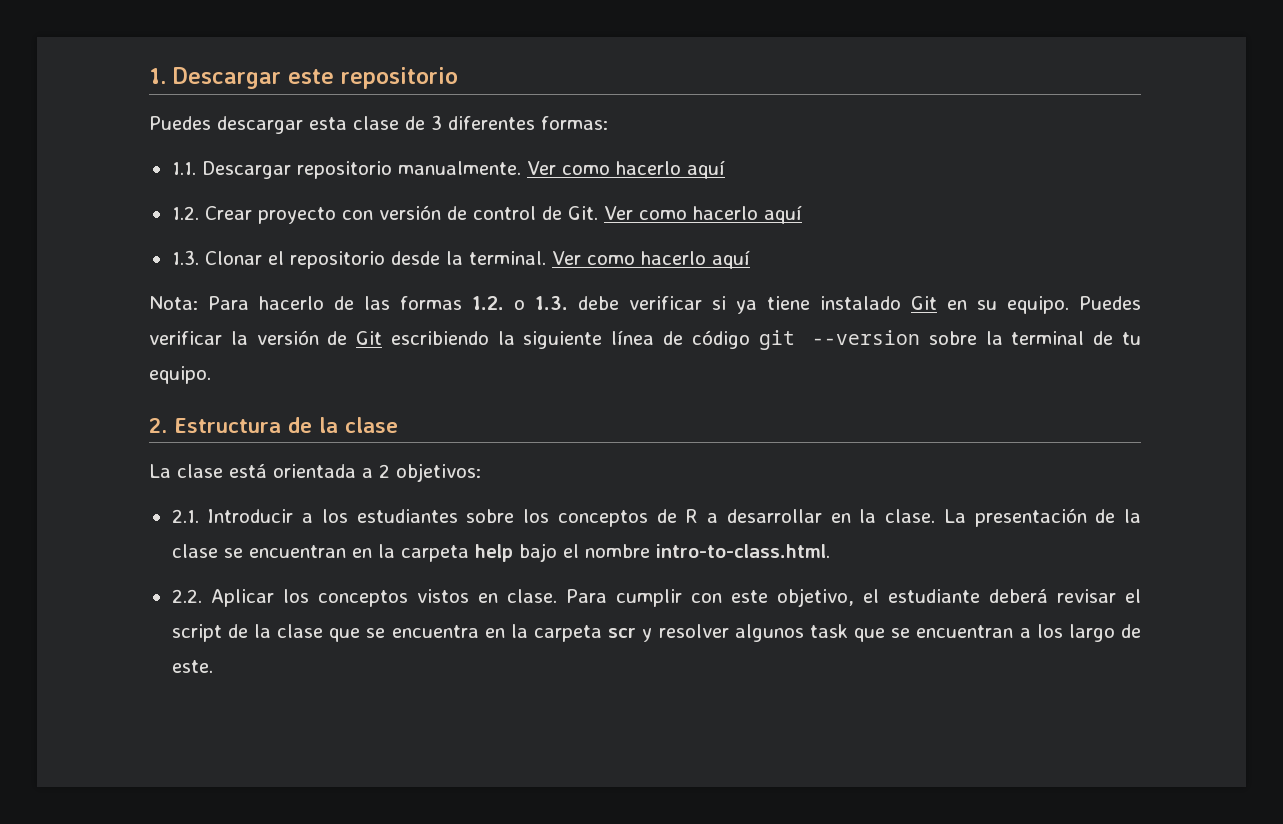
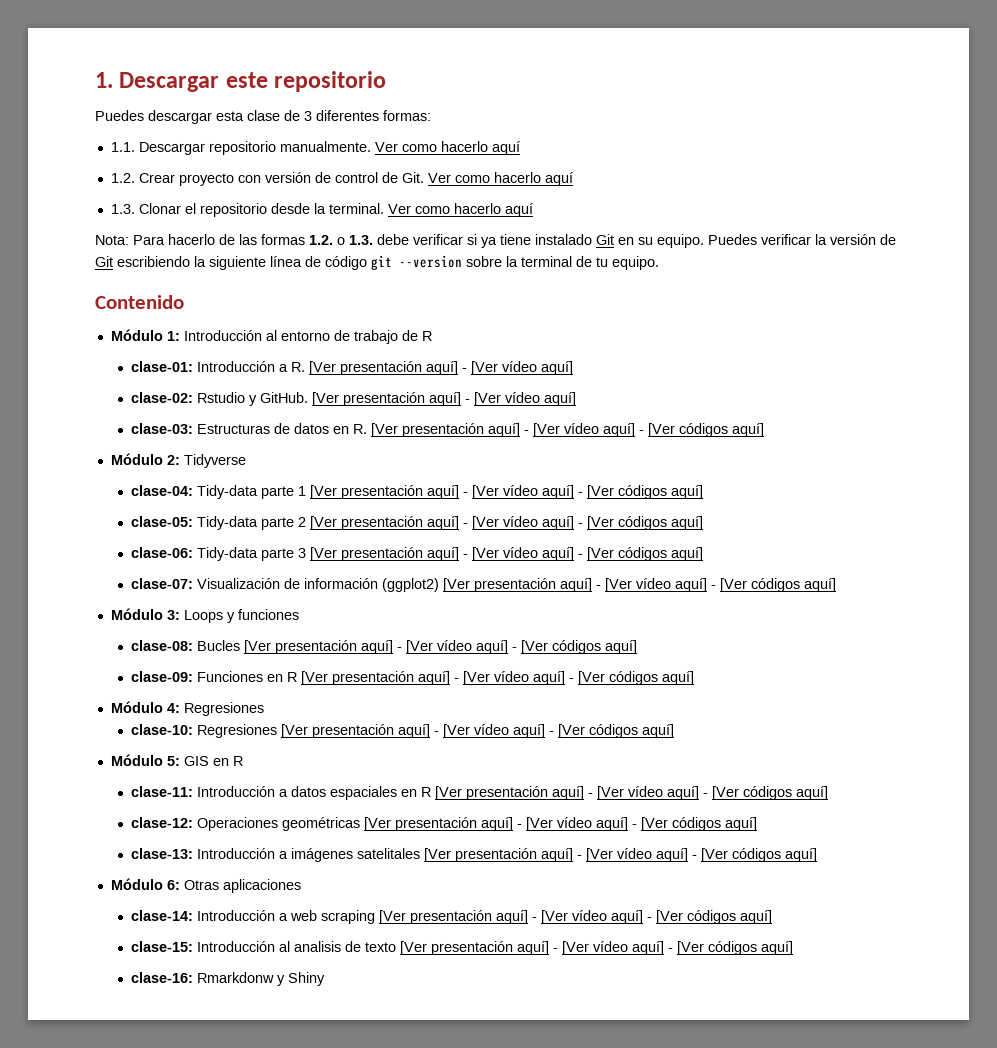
- 2. Estructura de la clase
- La clase está orientada a 2 objetivos:
- 2.1. Introducir a los estudiantes sobre los conceptos de R a desarrollar en la clase. La presentación de la clase se encuentran en la carpeta help bajo el nombre intro-to-class.html.
- 2.2. Aplicar los conceptos vistos en clase. Para cumplir con este objetivo, el estudiante deberá revisar el script de la clase que se encuentra en la carpeta scr y resolver algunos task que se encuentran a los largo de este.
+ Contenido
+ Módulo 1: Introducción al entorno de trabajo de R
+ clase-01: Introducción a R. [Ver presentación aquí] - [Ver vídeo aquí]
+ clase-02: Rstudio y GitHub. [Ver presentación aquí] - [Ver vídeo aquí]
+ clase-03: Estructuras de datos en R. [Ver presentación aquí] - [Ver vídeo aquí] - [Ver códigos aquí]
+ Módulo 2: Tidyverse
+ clase-04: Tidy-data parte 1 [Ver presentación aquí] - [Ver vídeo aquí] - [Ver códigos aquí]
+ clase-05: Tidy-data parte 2 [Ver presentación aquí] - [Ver vídeo aquí] - [Ver códigos aquí]
+ clase-06: Tidy-data parte 3 [Ver presentación aquí] - [Ver vídeo aquí] - [Ver códigos aquí]
+ clase-07: Visualización de información (ggplot2) [Ver presentación aquí] - [Ver vídeo aquí] - [Ver códigos aquí]
+ Módulo 3: Loops y funciones
+ clase-08: Bucles [Ver presentación aquí] - [Ver vídeo aquí] - [Ver códigos aquí]
+ clase-09: Funciones en R [Ver presentación aquí] - [Ver vídeo aquí] - [Ver códigos aquí]
+ Módulo 4: Regresiones
+ clase-10: Regresiones [Ver presentación aquí] - [Ver vídeo aquí] - [Ver códigos aquí]
+ Módulo 5: GIS en R
+ clase-11: Introducción a datos espaciales en R [Ver presentación aquí] - [Ver vídeo aquí] - [Ver códigos aquí]
+ clase-12: Operaciones geométricas [Ver presentación aquí] - [Ver vídeo aquí] - [Ver códigos aquí]
+ clase-13: Introducción a imágenes satelitales [Ver presentación aquí] - [Ver vídeo aquí] - [Ver códigos aquí]
+ Módulo 6: Otras aplicaciones
+ clase-14: Introducción a web scraping [Ver presentación aquí] - [Ver vídeo aquí] - [Ver códigos aquí]
+ clase-15: Introducción al analisis de texto [Ver presentación aquí] - [Ver vídeo aquí] - [Ver códigos aquí]
+ clase-16: Rmarkdonw y Shiny

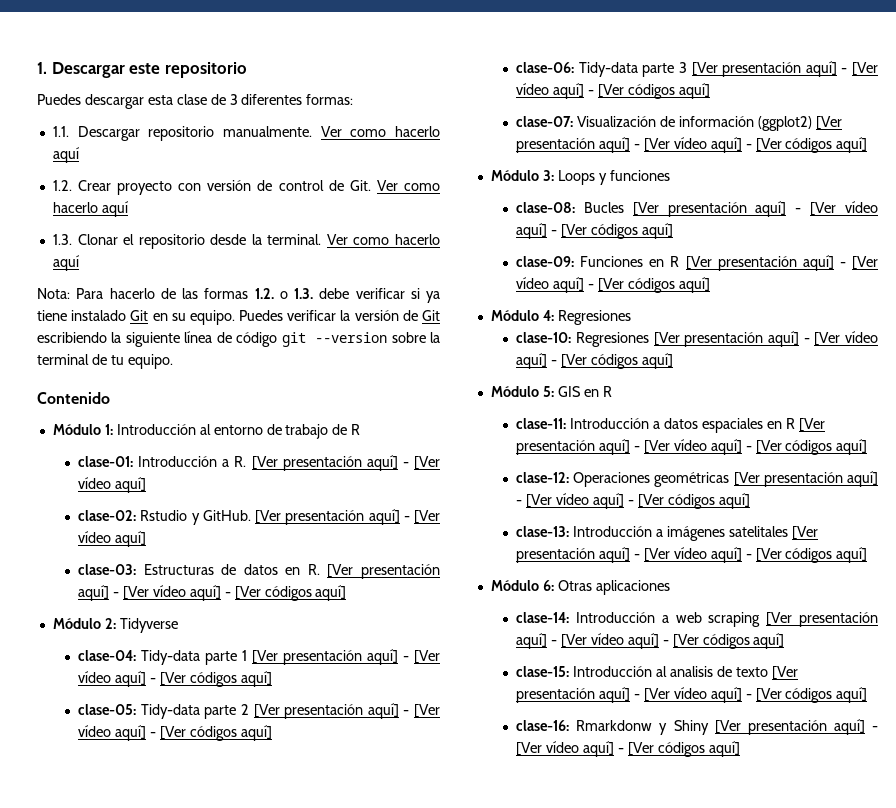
- clase-16: Rmarkdonw y Shiny
+ clase-16: Rmarkdonw y Shiny [Ver presentación aquí] - [Ver vídeo aquí] - [Ver códigos aquí]

